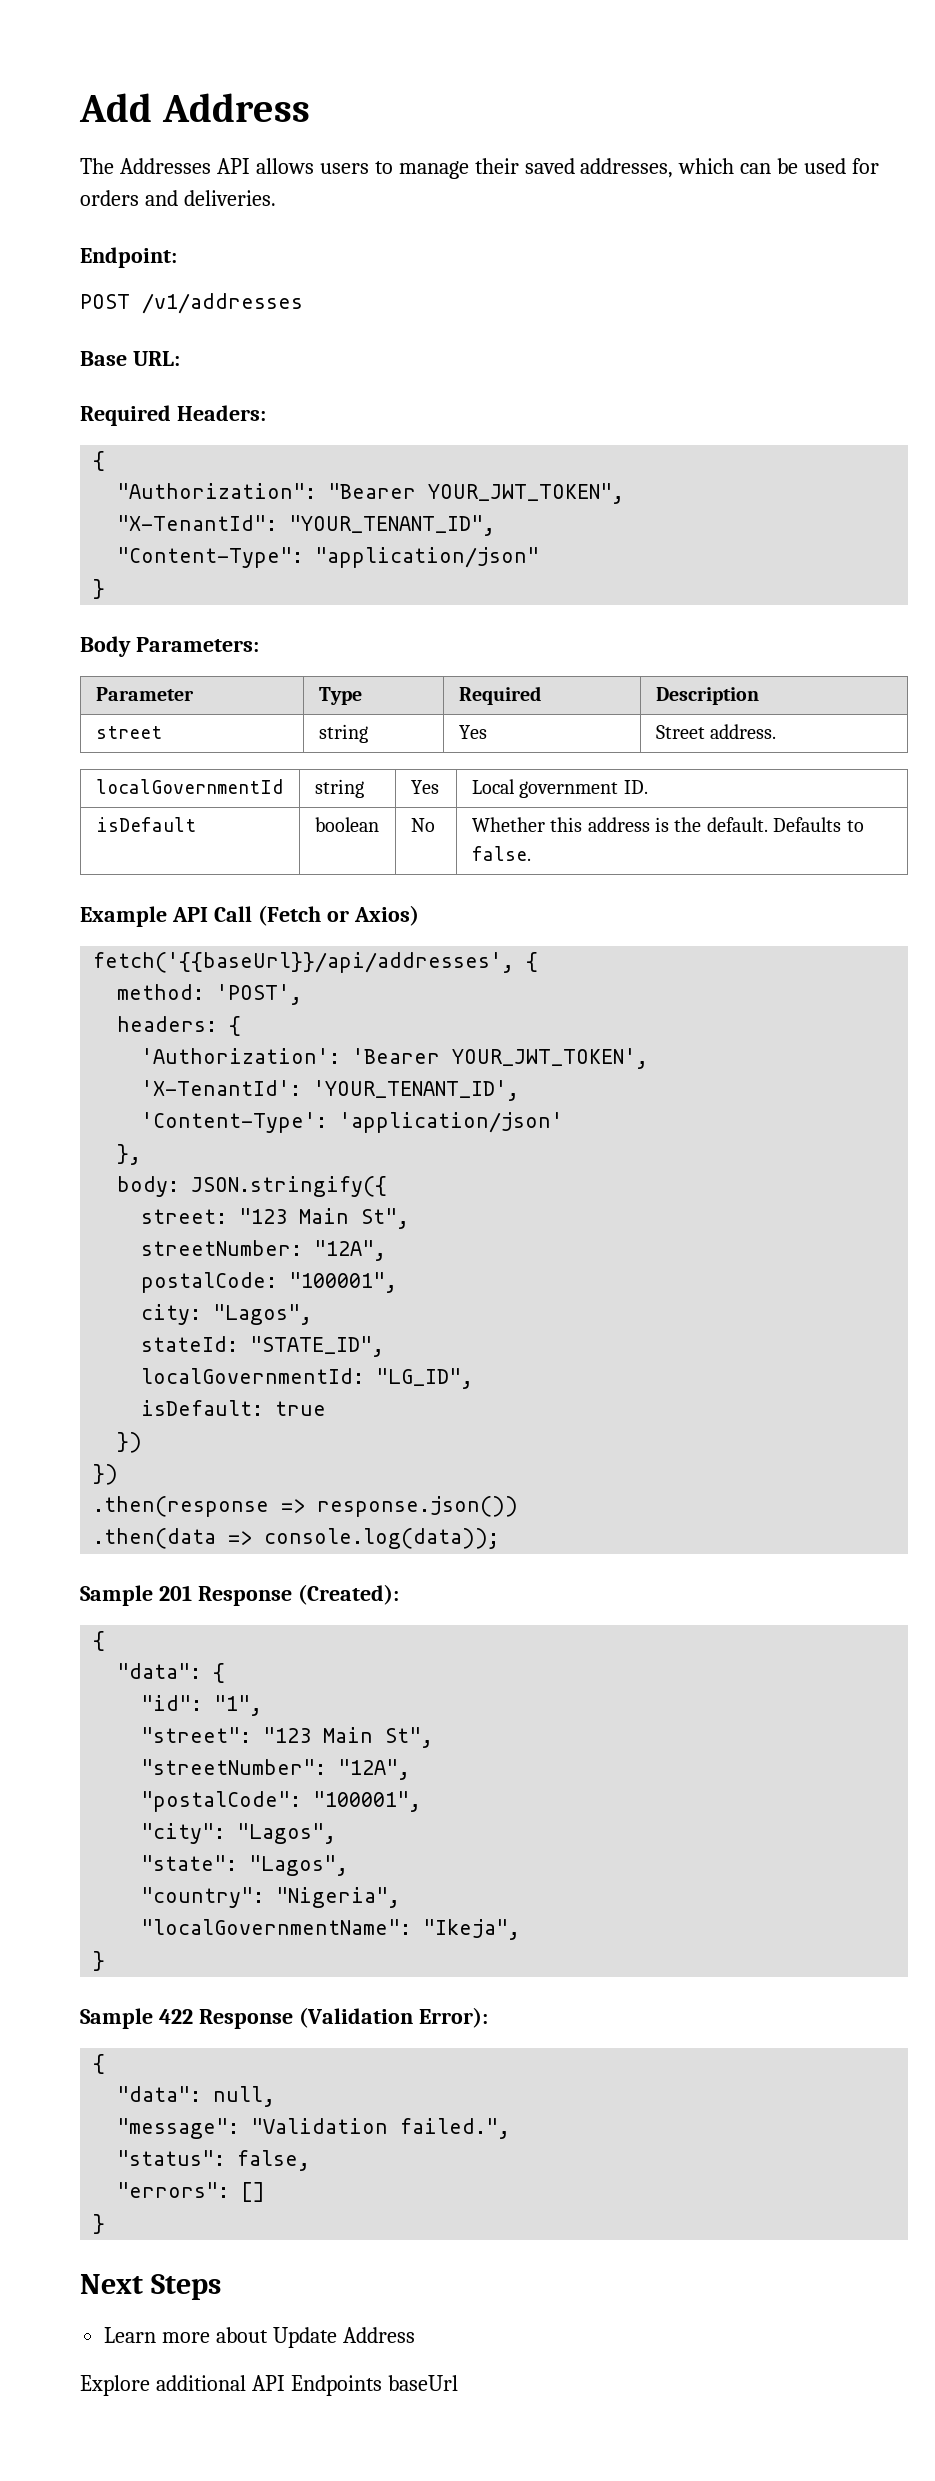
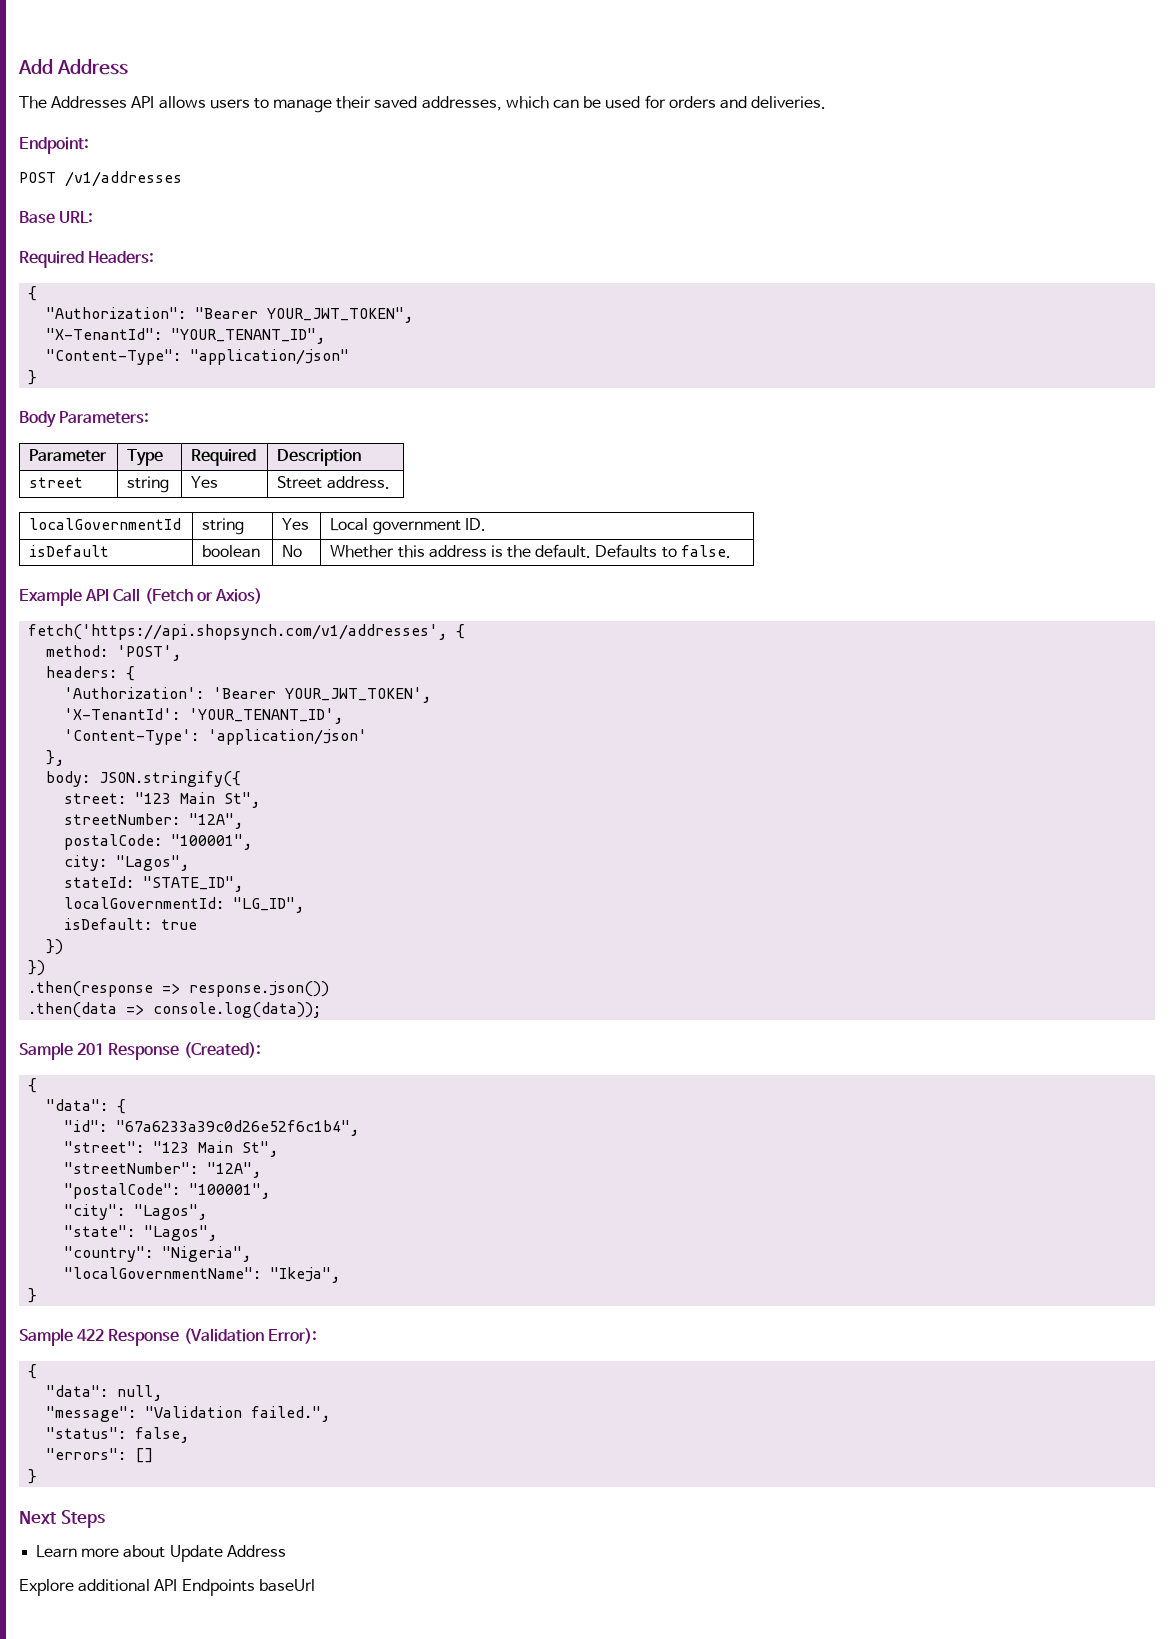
- fetch('{{baseUrl}}/api/addresses', {
+ fetch('https://api.shopsynch.com/v1/addresses', {
- "id": "1",
+ "id": "67a6233a39c0d26e52f6c1b4",

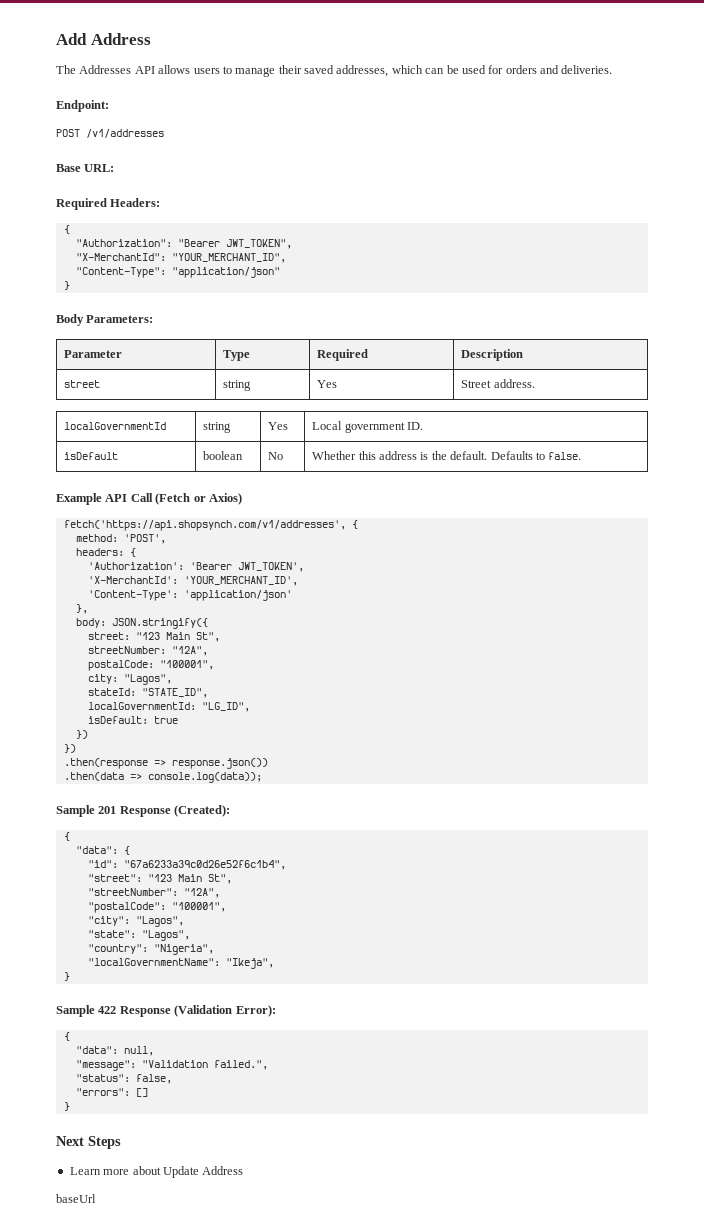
- "Authorization": "Bearer YOUR_JWT_TOKEN",
- "X-TenantId": "YOUR_TENANT_ID",
+ "Authorization": "Bearer JWT_TOKEN",
+ "X-MerchantId": "YOUR_MERCHANT_ID",
- 'Authorization': 'Bearer YOUR_JWT_TOKEN',
- 'X-TenantId': 'YOUR_TENANT_ID',
+ 'Authorization': 'Bearer JWT_TOKEN',
+ 'X-MerchantId': 'YOUR_MERCHANT_ID',
- Explore additional API Endpoints baseUrl
+ baseUrl

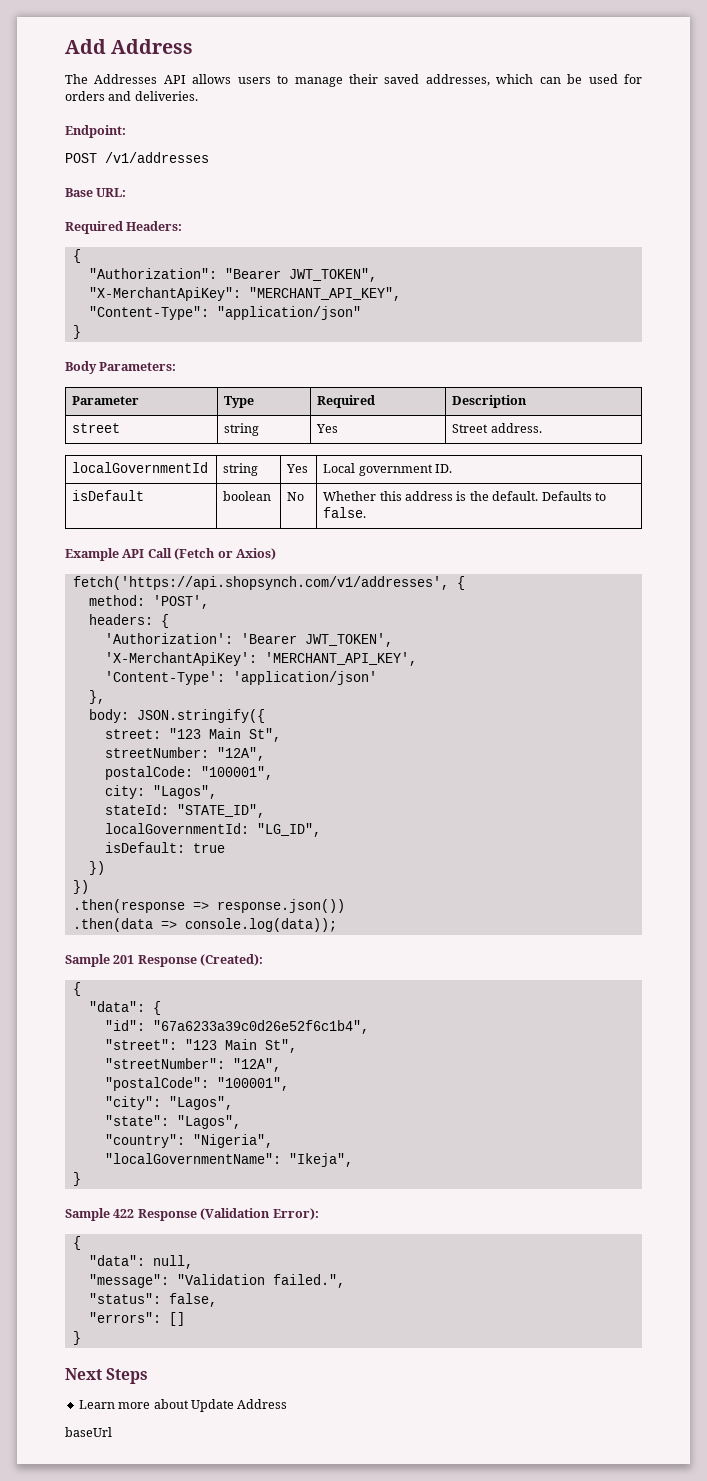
- "X-MerchantId": "YOUR_MERCHANT_ID",
+ "X-MerchantApiKey": "MERCHANT_API_KEY",
- 'X-MerchantId': 'YOUR_MERCHANT_ID',
+ 'X-MerchantApiKey': 'MERCHANT_API_KEY',

